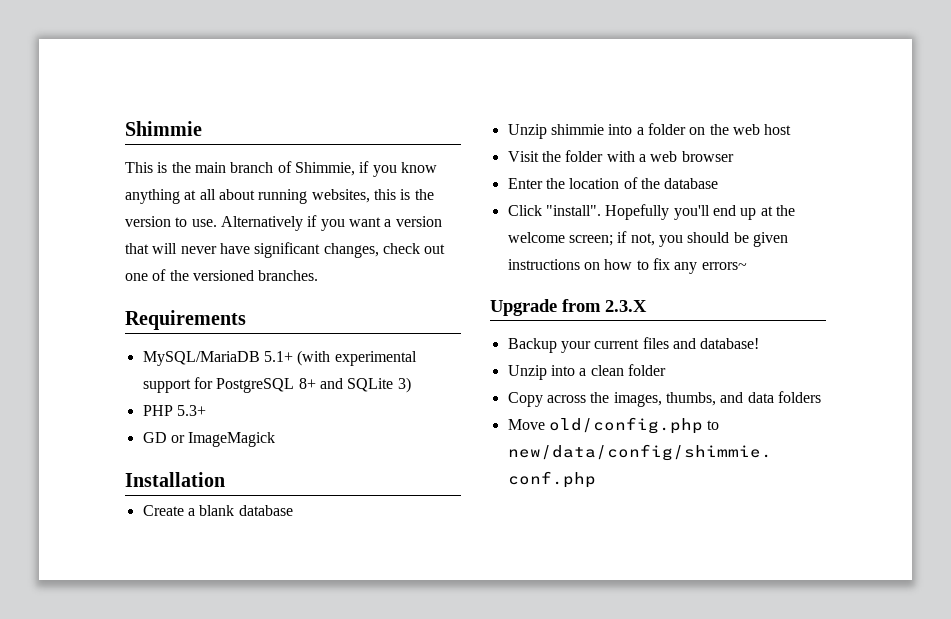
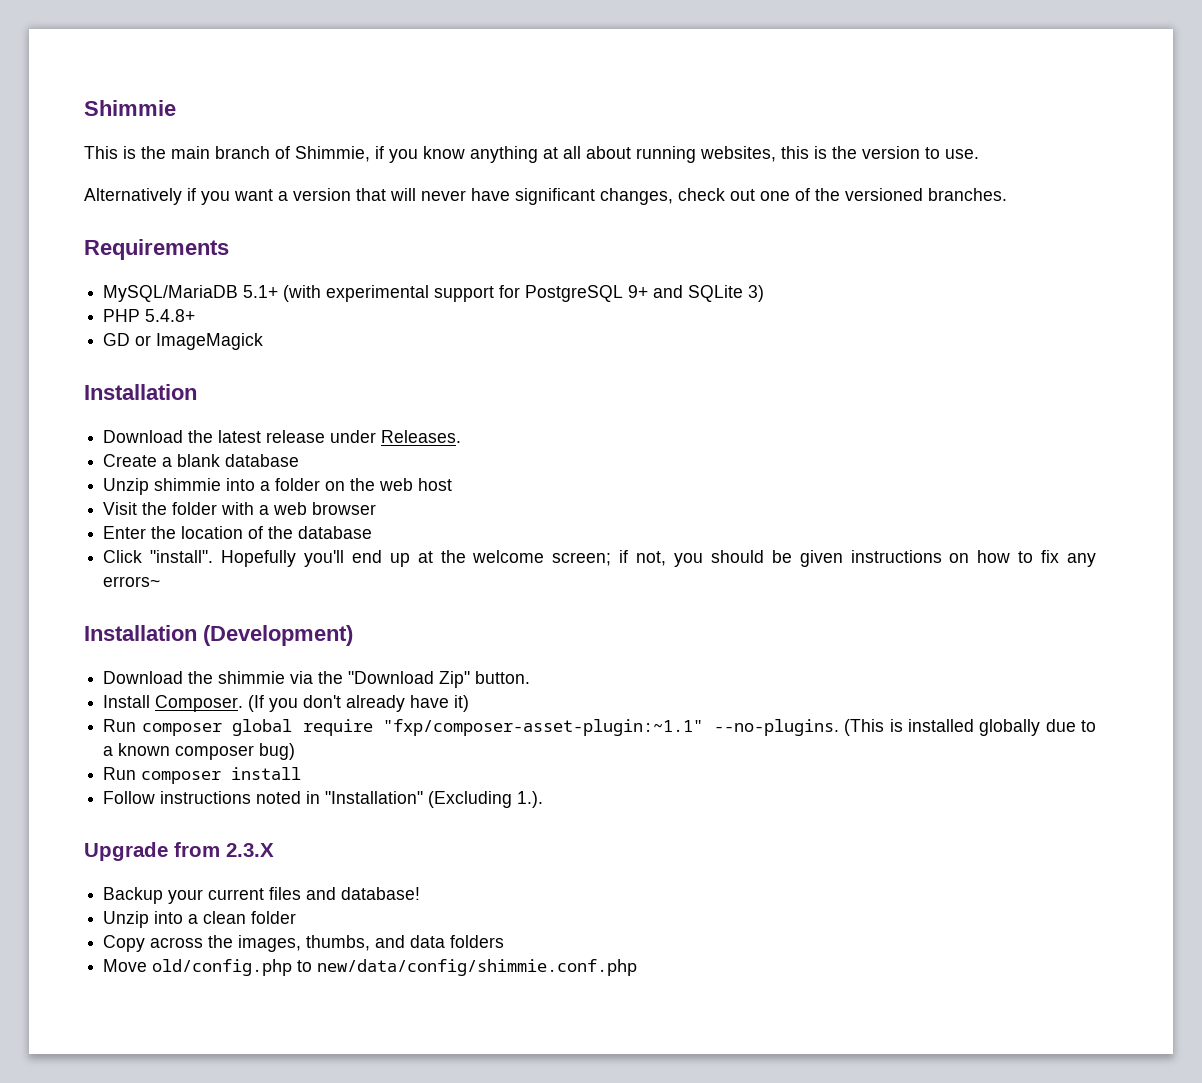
- This is the main branch of Shimmie, if you know anything at all about running websites, this is the version to use. Alternatively if you want a version that will never have significant changes, check out one of the versioned branches.
+ This is the main branch of Shimmie, if you know anything at all about running websites, this is the version to use.
+ Alternatively if you want a version that will never have significant changes, check out one of the versioned branches.
- MySQL/MariaDB 5.1+ (with experimental support for PostgreSQL 8+ and SQLite 3)
+ MySQL/MariaDB 5.1+ (with experimental support for PostgreSQL 9+ and SQLite 3)
- PHP 5.3+
+ PHP 5.4.8+
+ Download the latest release under Releases.
+ Installation (Development)
+ Download the shimmie via the "Download Zip" button.
+ Install Composer. (If you don't already have it)
+ Run composer global require "fxp/composer-asset-plugin:~1.1" --no-plugins. (This is installed globally due to a known composer bug)
+ Run composer install
+ Follow instructions noted in "Installation" (Excluding 1.).

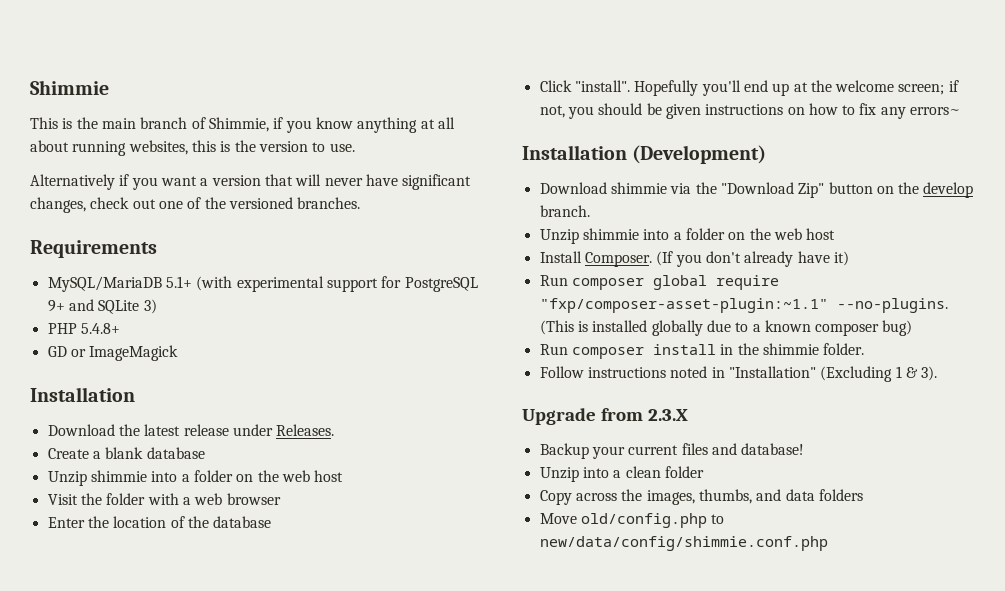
- Download the shimmie via the "Download Zip" button.
+ Download shimmie via the "Download Zip" button on the develop branch.
+ Unzip shimmie into a folder on the web host
- Run composer install
+ Run composer install in the shimmie folder.
- Follow instructions noted in "Installation" (Excluding 1.).
+ Follow instructions noted in "Installation" (Excluding 1 & 3).

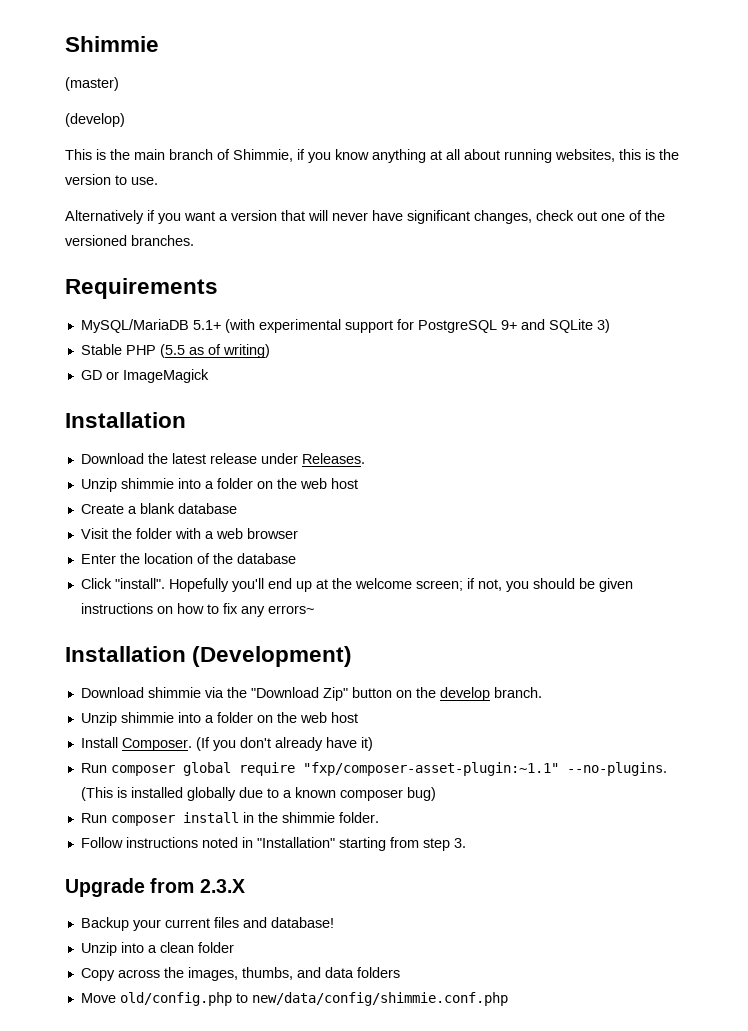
+ (master)
+ (develop)
- PHP 5.4.8+
+ Stable PHP (5.5 as of writing)
  Download the latest release under Releases.
+ Unzip shimmie into a folder on the web host
  Create a blank database
- Unzip shimmie into a folder on the web host
- Follow instructions noted in "Installation" (Excluding 1 & 3).
+ Follow instructions noted in "Installation" starting from step 3.

